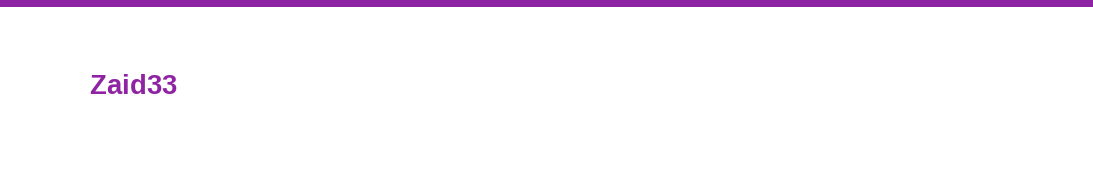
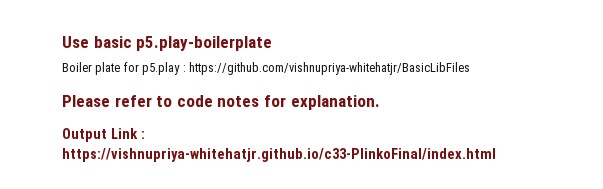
- Zaid33
+ Use basic p5.play-boilerplate
+ Boiler plate for p5.play : https://github.com/vishnupriya-whitehatjr/BasicLibFiles
+ Please refer to code notes for explanation.
+ Output Link : https://vishnupriya-whitehatjr.github.io/c33-PlinkoFinal/index.html

